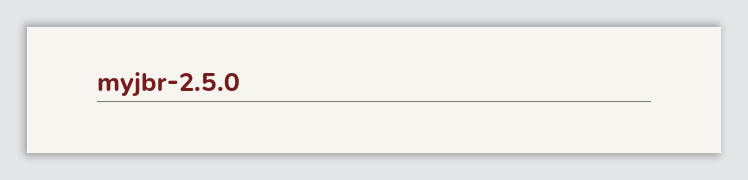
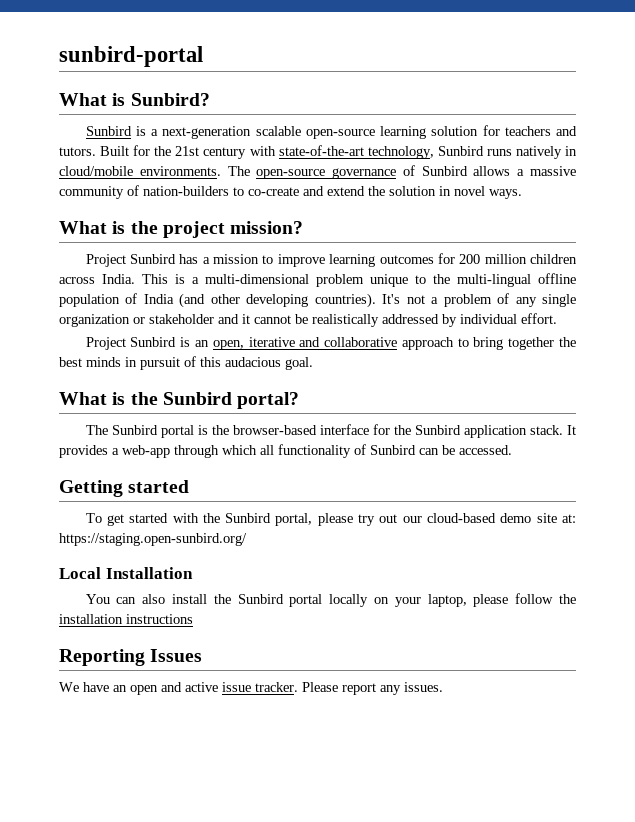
- myjbr-2.5.0
+ sunbird-portal
+ What is Sunbird?
+ Sunbird is a next-generation scalable open-source learning solution for teachers and tutors. Built for the 21st century with state-of-the-art technology, Sunbird runs natively in cloud/mobile environments. The open-source governance of Sunbird allows a massive community of nation-builders to co-create and extend the solution in novel ways.
+ What is the project mission?
+ Project Sunbird has a mission to improve learning outcomes for 200 million children across India. This is a multi-dimensional problem unique to the multi-lingual offline population of India (and other developing countries). It's not a problem of any single organization or stakeholder and it cannot be realistically addressed by individual effort.
+ Project Sunbird is an open, iterative and collaborative approach to bring together the best minds in pursuit of this audacious goal.
+ What is the Sunbird portal?
+ The Sunbird portal is the browser-based interface for the Sunbird application stack. It provides a web-app through which all functionality of Sunbird can be accessed.
+ Getting started
+ To get started with the Sunbird portal, please try out our cloud-based demo site at: https://staging.open-sunbird.org/
+ Local Installation
+ You can also install the Sunbird portal locally on your laptop, please follow the installation instructions
+ Reporting Issues
+ We have an open and active issue tracker. Please report any issues.

